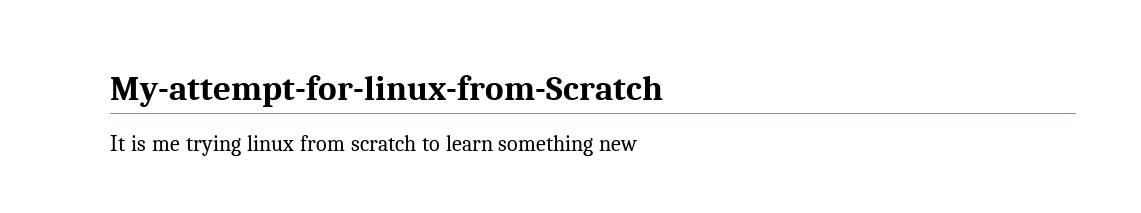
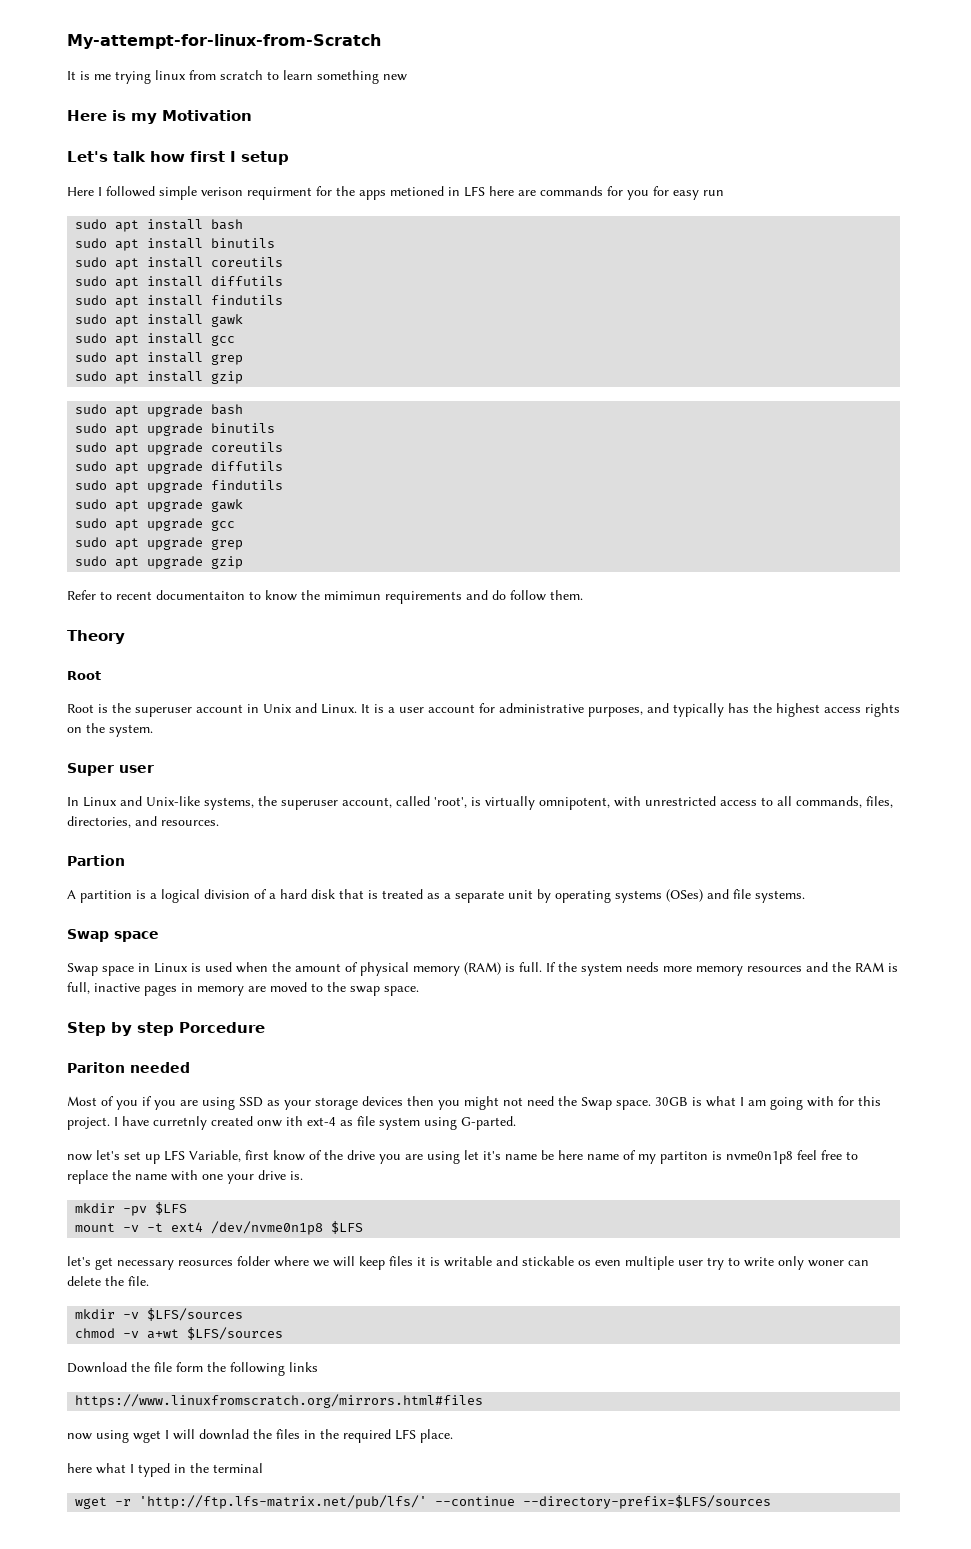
+ Here is my Motivation
+ Let's talk how first I setup
+ Here I followed simple verison requirment for the apps metioned in LFS here are commands for you for easy run
+ sudo apt install bash
+ sudo apt install binutils
+ sudo apt install coreutils
+ sudo apt install diffutils
+ sudo apt install findutils
+ sudo apt install gawk
+ sudo apt install gcc
+ sudo apt install grep
+ sudo apt install gzip
+ sudo apt upgrade bash
+ sudo apt upgrade binutils
+ sudo apt upgrade coreutils
+ sudo apt upgrade diffutils
+ sudo apt upgrade findutils
+ sudo apt upgrade gawk
+ sudo apt upgrade gcc
+ sudo apt upgrade grep
+ sudo apt upgrade gzip
+ Refer to recent documentaiton to know the mimimun requirements and do follow them.
+ Theory
+ Root
+ Root is the superuser account in Unix and Linux. It is a user account for administrative purposes, and typically has the highest access rights on the system.
+ Super user
+ In Linux and Unix-like systems, the superuser account, called 'root', is virtually omnipotent, with unrestricted access to all commands, files, directories, and resources.
+ Partion
+ A partition is a logical division of a hard disk that is treated as a separate unit by operating systems (OSes) and file systems.
+ Swap space
+ Swap space in Linux is used when the amount of physical memory (RAM) is full. If the system needs more memory resources and the RAM is full, inactive pages in memory are moved to the swap space.
+ Step by step Porcedure
+ Pariton needed
+ Most of you if you are using SSD as your storage devices then you might not need the Swap space. 30GB is what I am going with for this project. I have curretnly created onw ith ext-4 as file system using G-parted.
+ now let's set up LFS Variable, first know of the drive you are using let it's name be here name of my partiton is nvme0n1p8 feel free to replace the name with one your drive is.
+ mkdir -pv $LFS
+ mount -v -t ext4 /dev/nvme0n1p8 $LFS
+ let's get necessary reosurces folder where we will keep files it is writable and stickable os even multiple user try to write only woner can delete the file.
+ mkdir -v $LFS/sources
+ chmod -v a+wt $LFS/sources
+ Download the file form the following links
+ https://www.linuxfromscratch.org/mirrors.html#files
+ now using wget I will downlad the files in the required LFS place.
+ here what I typed in the terminal
+ wget -r 'http://ftp.lfs-matrix.net/pub/lfs/' --continue --directory-prefix=$LFS/sources

